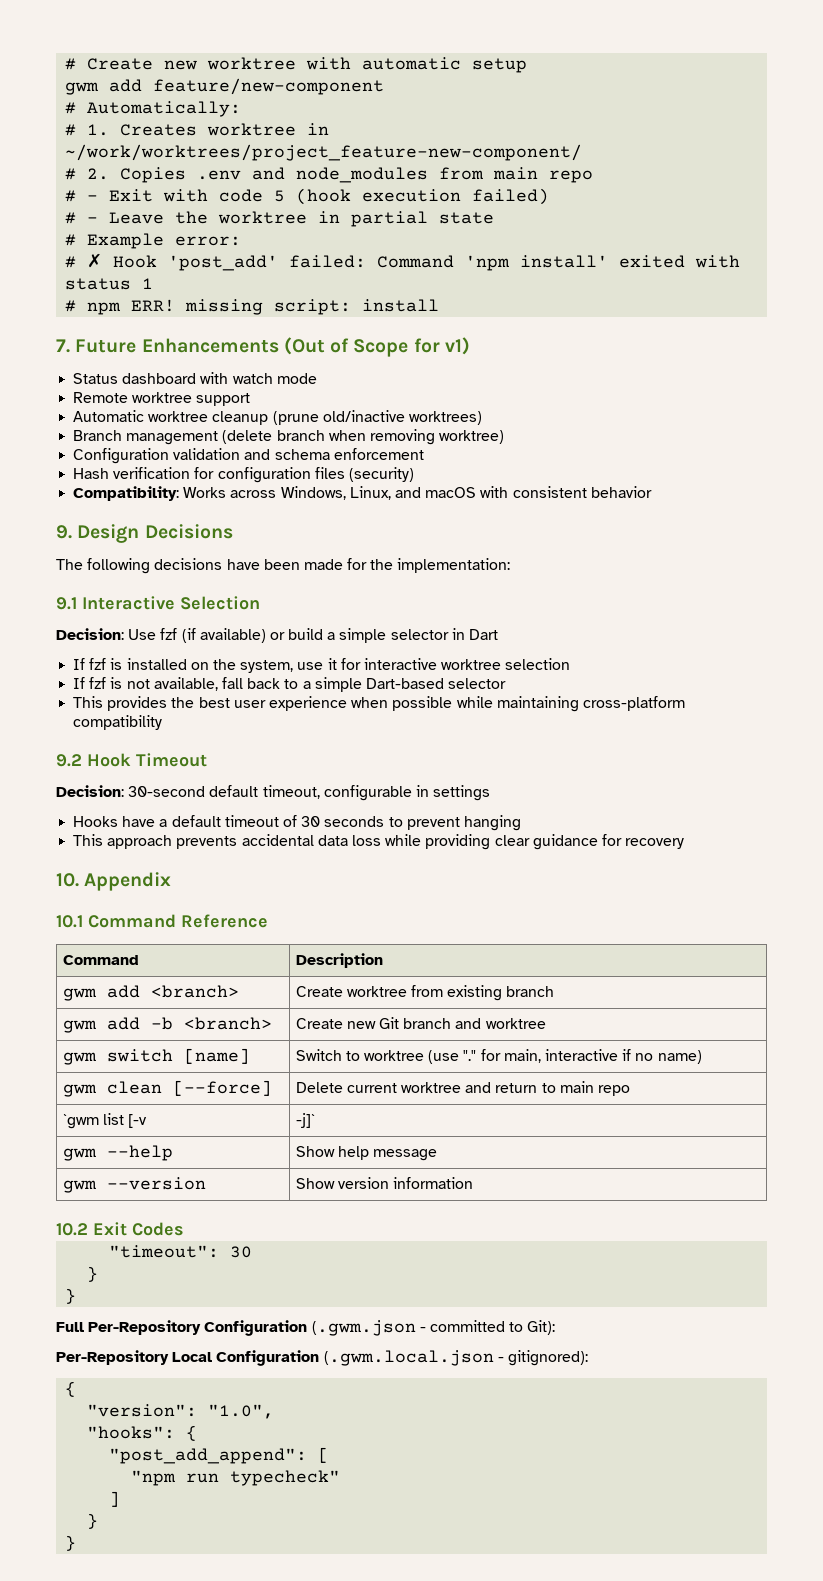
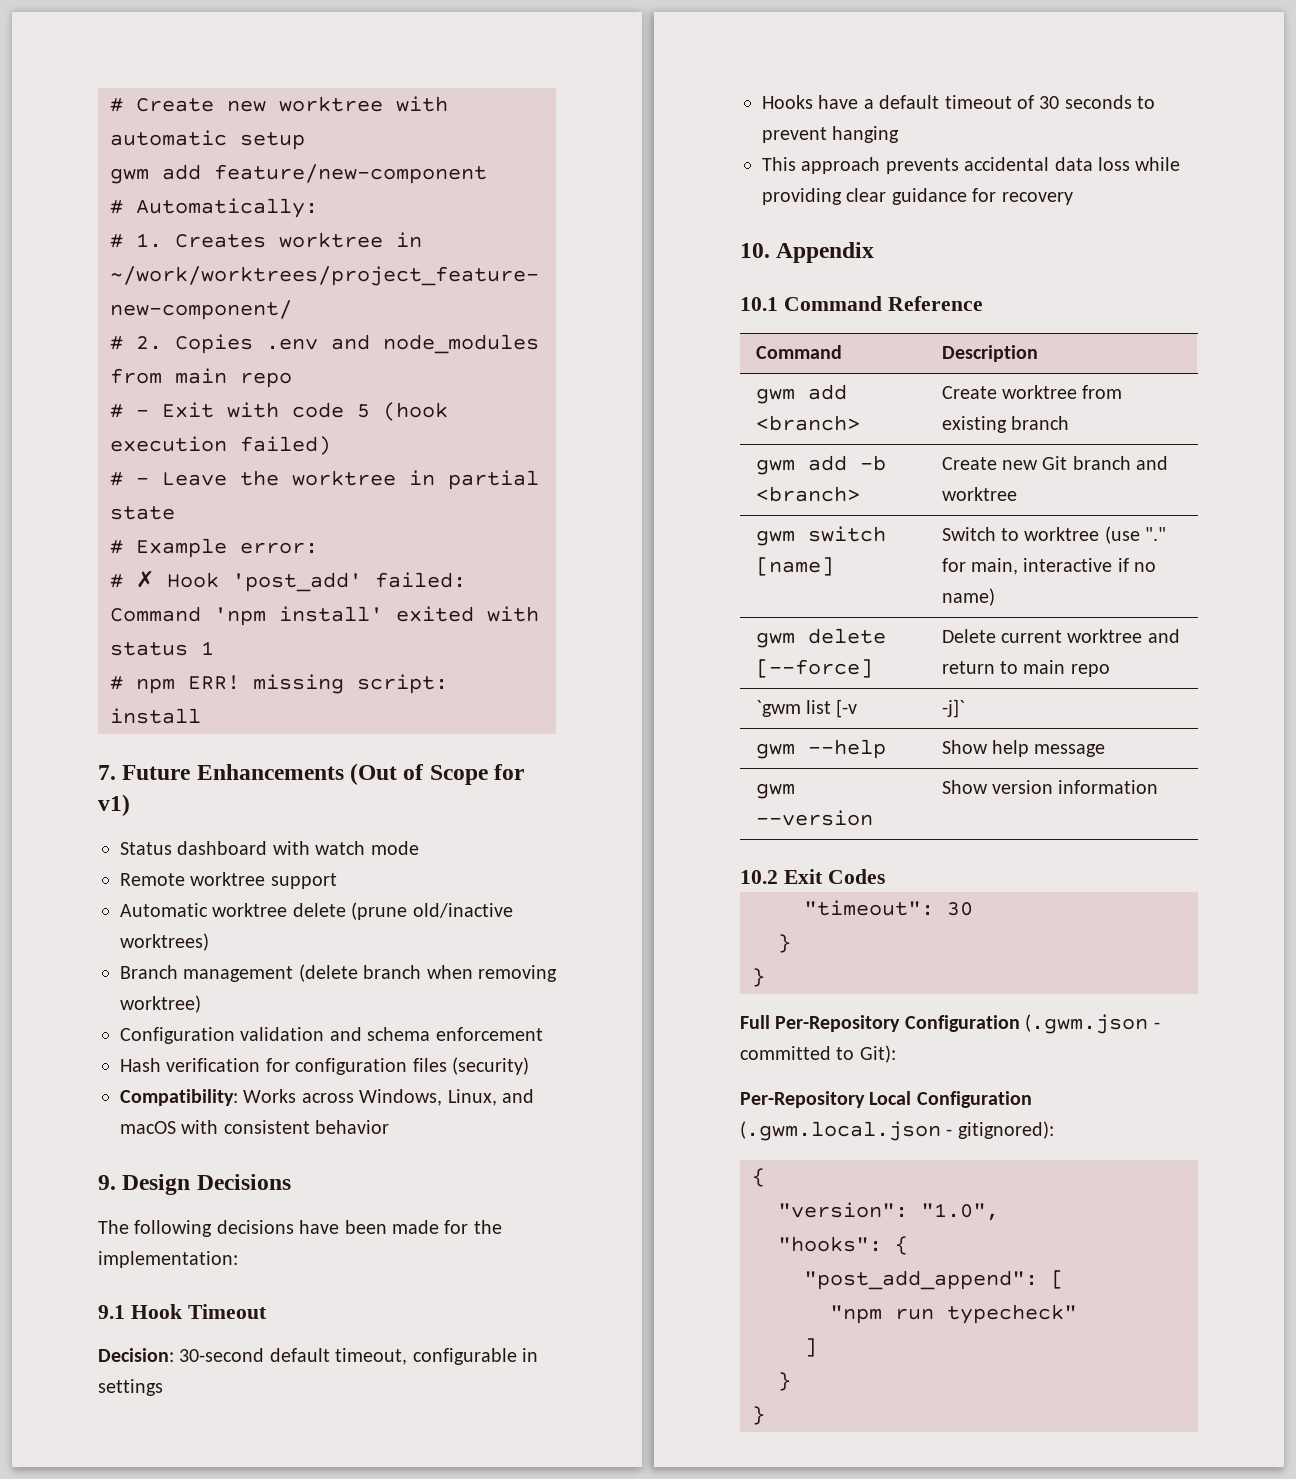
- Automatic worktree cleanup (prune old/inactive worktrees)
+ Automatic worktree delete (prune old/inactive worktrees)
- 9.1 Interactive Selection
- Decision: Use fzf (if available) or build a simple selector in Dart
- If fzf is installed on the system, use it for interactive worktree selection
- If fzf is not available, fall back to a simple Dart-based selector
- This provides the best user experience when possible while maintaining cross-platform compatibility
- 9.2 Hook Timeout
+ 9.1 Hook Timeout
- gwm clean [--force] | Delete current worktree and return to main repo
+ gwm delete [--force] | Delete current worktree and return to main repo

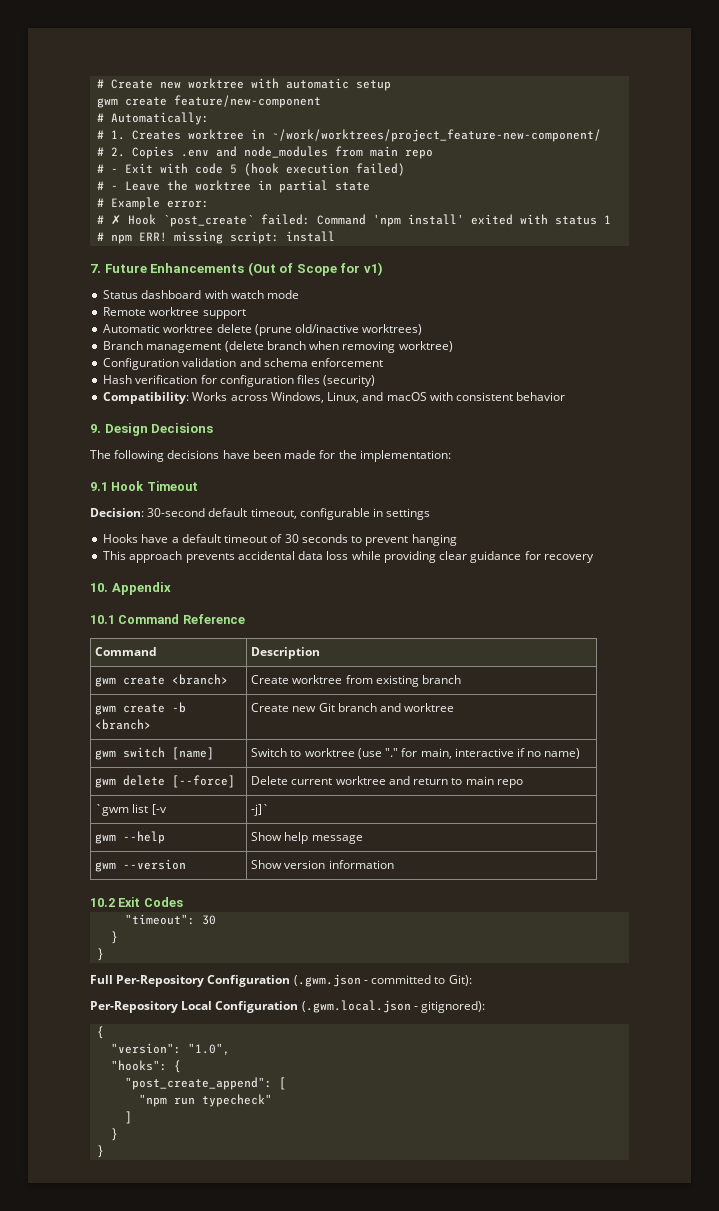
- gwm add feature/new-component
+ gwm create feature/new-component
- # ✗ Hook 'post_add' failed: Command 'npm install' exited with status 1
+ # ✗ Hook `post_create` failed: Command 'npm install' exited with status 1
- gwm add <branch> | Create worktree from existing branch
+ gwm create <branch> | Create worktree from existing branch
- gwm add -b <branch> | Create new Git branch and worktree
+ gwm create -b <branch> | Create new Git branch and worktree
- "post_add_append": [
+ "post_create_append": [

